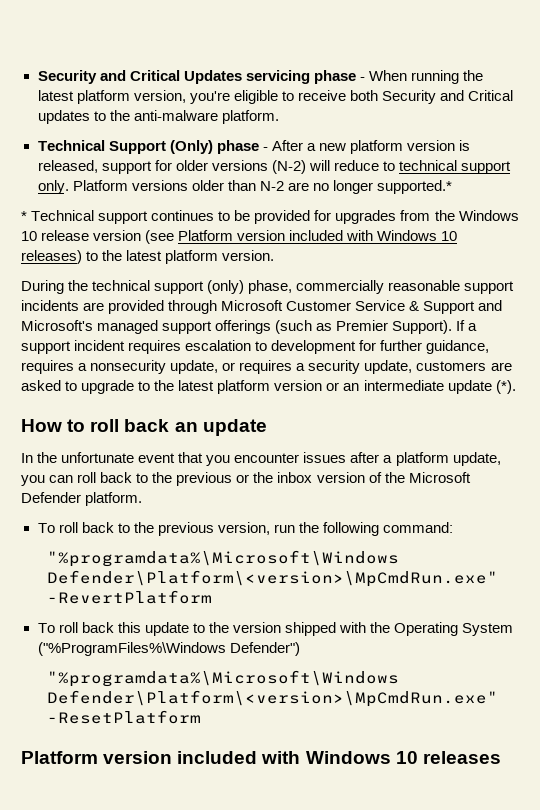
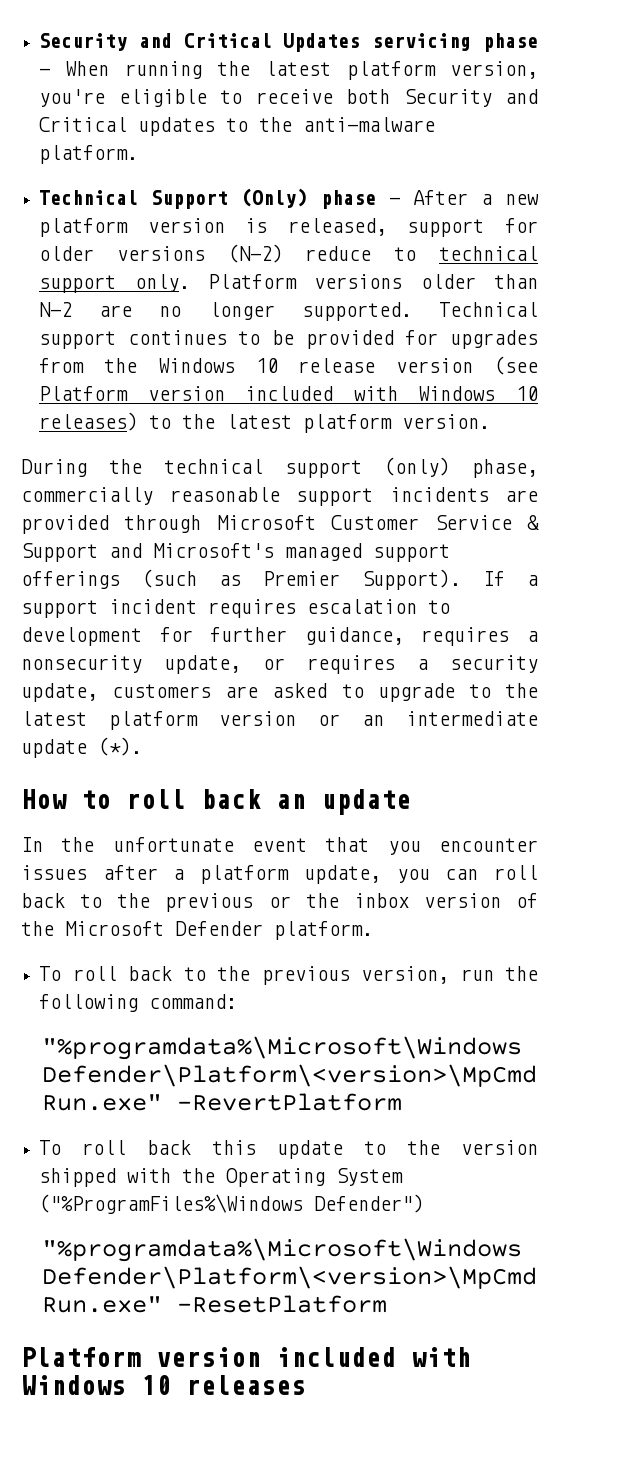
- Technical Support (Only) phase - After a new platform version is released, support for older versions (N-2) will reduce to technical support only.
+ Technical Support (Only) phase - After a new platform version is released, support for older versions (N-2) reduce to technical support only.
- Platform versions older than N-2 are no longer supported.*
- * Technical support continues to be provided for upgrades from the Windows 10 release version (see Platform version included with Windows 10 releases) to the latest platform version.
+ Platform versions older than N-2 are no longer supported. Technical support continues to be provided for upgrades from the Windows 10 release version (see Platform version included with Windows 10 releases) to the latest platform version.

